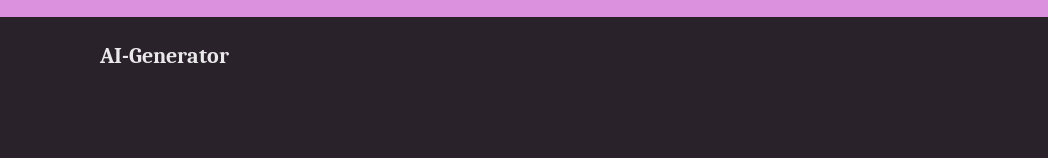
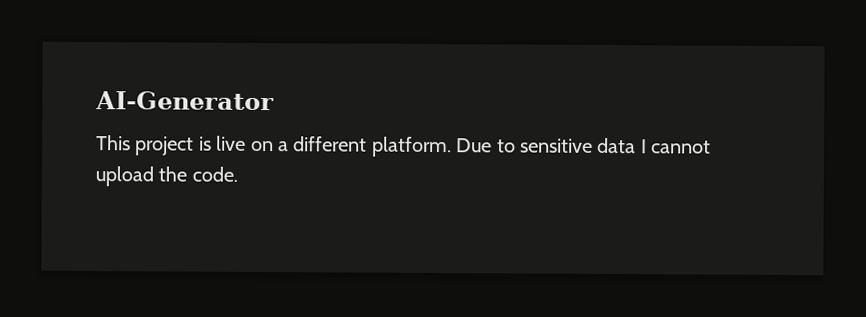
+ This project is live on a different platform. Due to sensitive data I cannot upload the code.

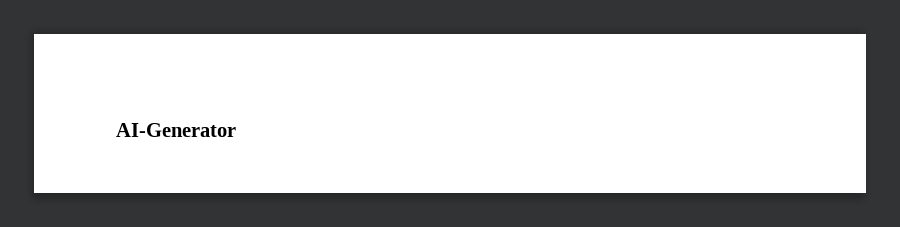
- This project is live on a different platform. Due to sensitive data I cannot upload the code.

